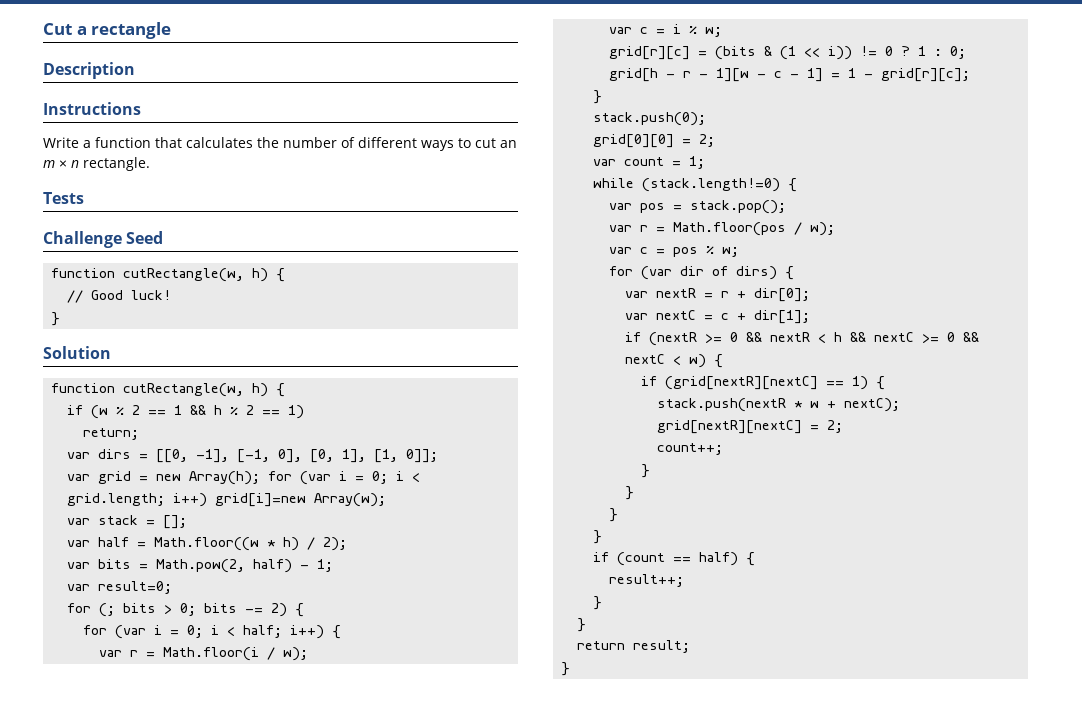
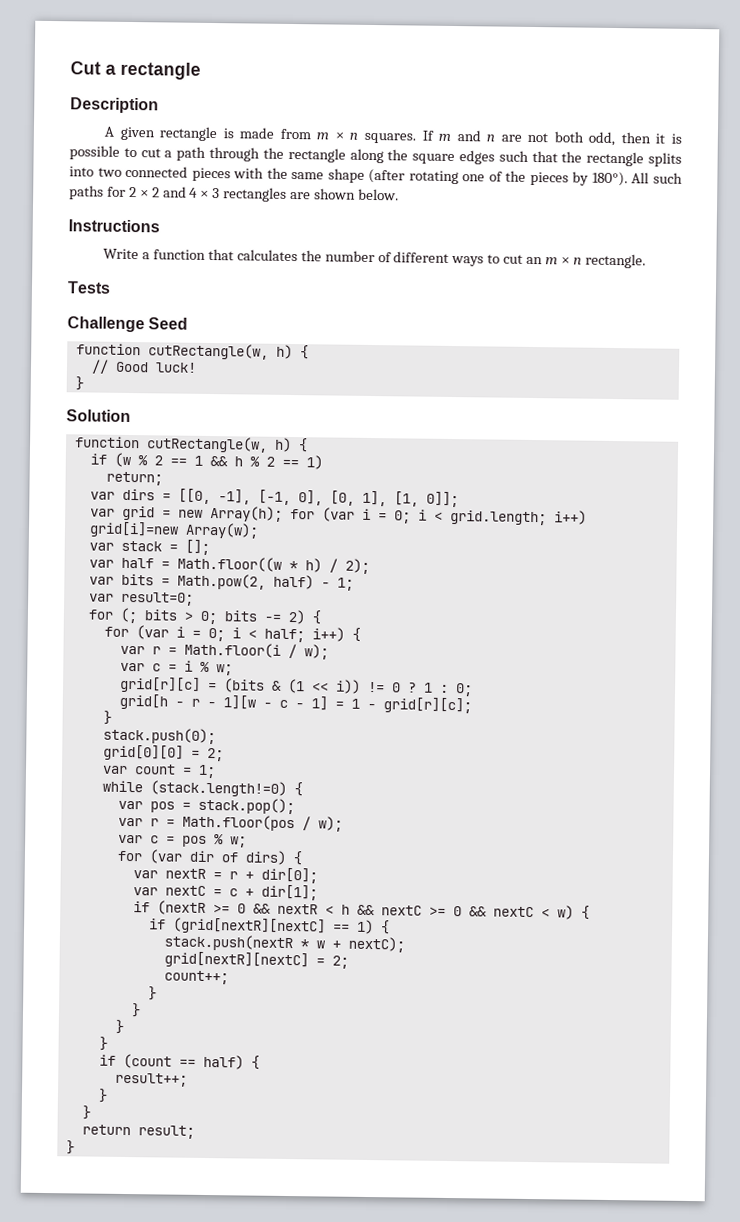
+ A given rectangle is made from m × n squares. If m and n are not both odd, then it is possible to cut a path through the rectangle along the square edges such that the rectangle splits into two connected pieces with the same shape (after rotating one of the pieces by 180°). All such paths for 2 × 2 and 4 × 3 rectangles are shown below.

